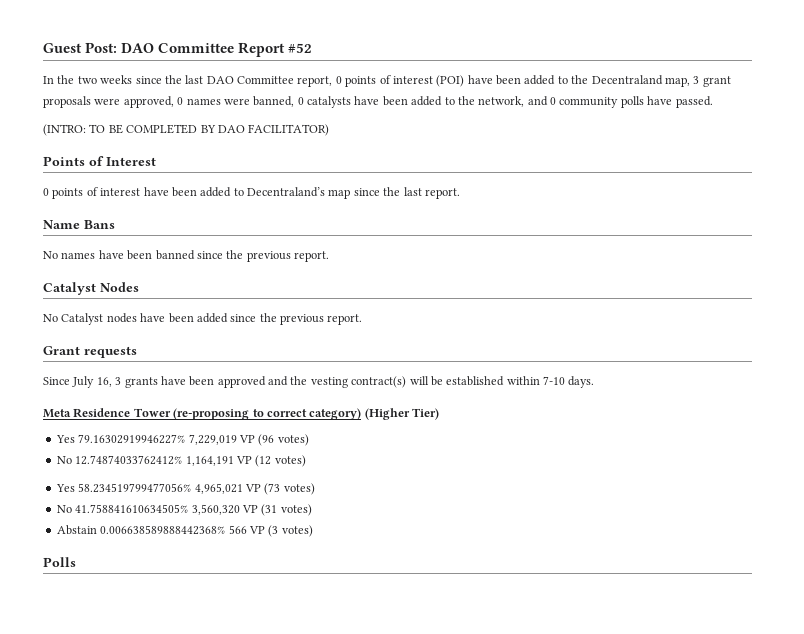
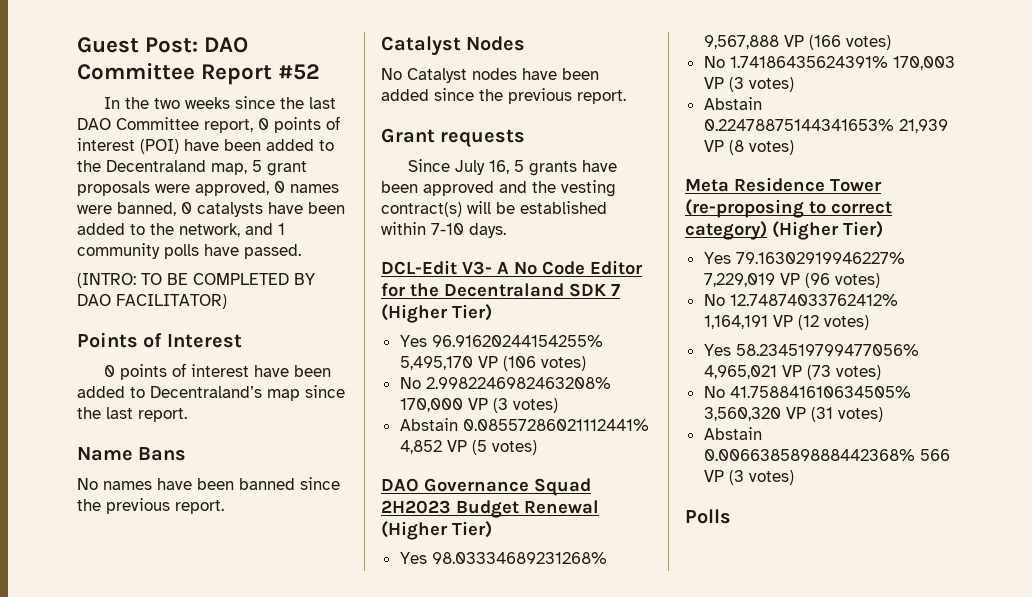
- In the two weeks since the last DAO Committee report, 0 points of interest (POI) have been added to the Decentraland map, 3 grant proposals were approved, 0 names were banned, 0 catalysts have been added to the network, and 0 community polls have passed.
+ In the two weeks since the last DAO Committee report, 0 points of interest (POI) have been added to the Decentraland map, 5 grant proposals were approved, 0 names were banned, 0 catalysts have been added to the network, and 1 community polls have passed.
- Since July 16, 3 grants have been approved and the vesting contract(s) will be established within 7-10 days.
+ Since July 16, 5 grants have been approved and the vesting contract(s) will be established within 7-10 days.
+ DCL-Edit V3- A No Code Editor for the Decentraland SDK 7 (Higher Tier)
+ Yes 96.91620244154255% 5,495,170 VP (106 votes)
+ No 2.9982246982463208% 170,000 VP (3 votes)
+ Abstain 0.08557286021112441% 4,852 VP (5 votes)
+ DAO Governance Squad 2H2023 Budget Renewal (Higher Tier)
+ Yes 98.03334689231268% 9,567,888 VP (166 votes)
+ No 1.74186435624391% 170,003 VP (3 votes)
+ Abstain 0.22478875144341653% 21,939 VP (8 votes)

